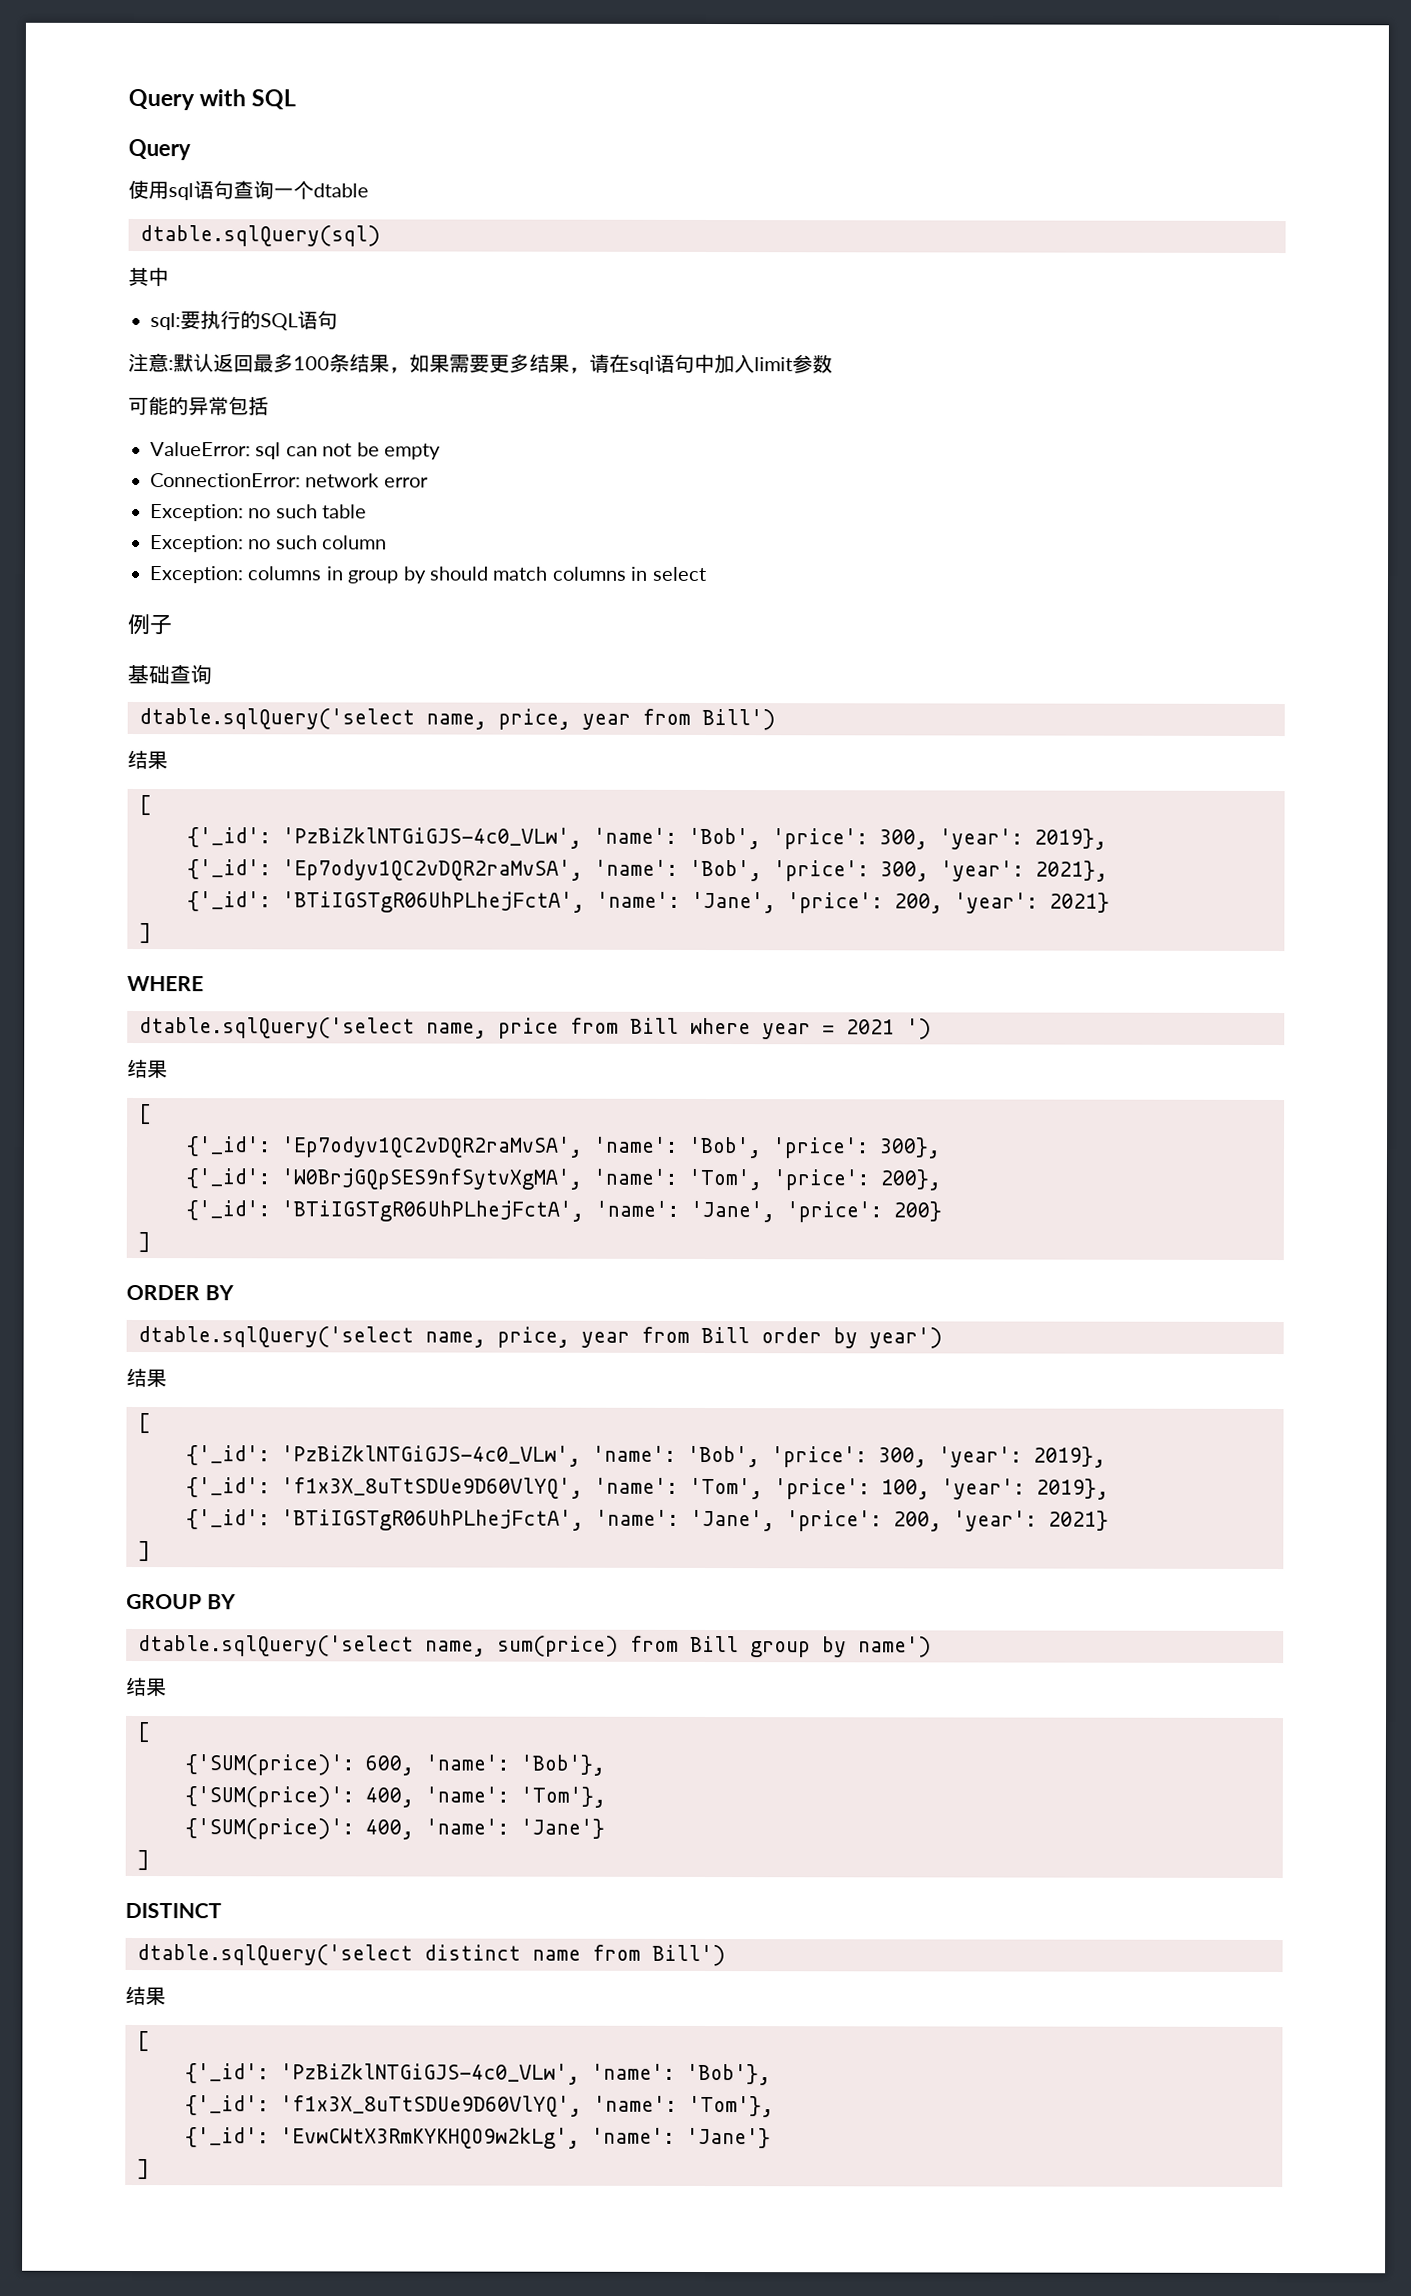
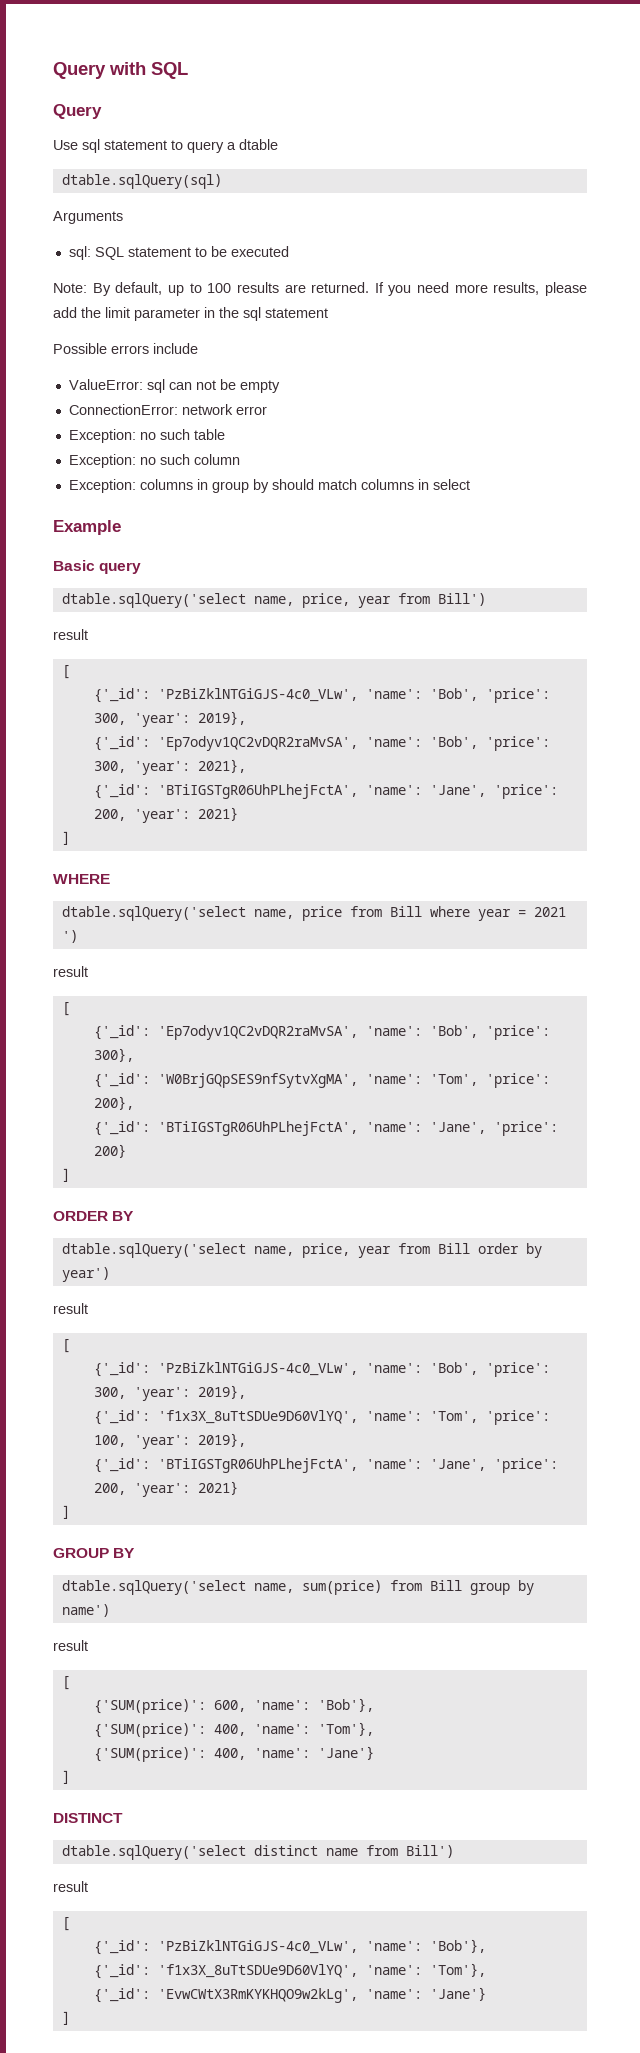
- 使用sql语句查询一个dtable
+ Use sql statement to query a dtable
- 其中
+ Arguments
- sql:要执行的SQL语句
- 注意:默认返回最多100条结果，如果需要更多结果，请在sql语句中加入limit参数
- 可能的异常包括
+ sql: SQL statement to be executed
+ Note: By default, up to 100 results are returned. If you need more results, please add the limit parameter in the sql statement
+ Possible errors include
- 例子
- 基础查询
+ Example
+ Basic query
  dtable.sqlQuery('select name, price, year from Bill')
- 结果
+ result
  dtable.sqlQuery('select name, price from Bill where year = 2021 ')
- 结果
+ result
  dtable.sqlQuery('select name, price, year from Bill order by year')
- 结果
+ result
  dtable.sqlQuery('select name, sum(price) from Bill group by name')
- 结果
+ result
  dtable.sqlQuery('select distinct name from Bill')
- 结果
+ result

